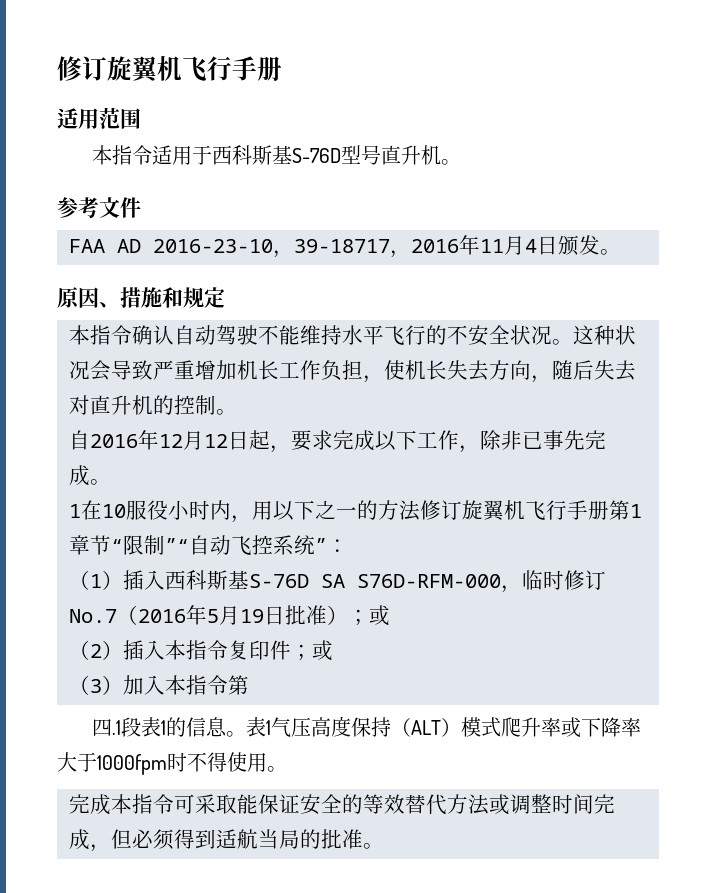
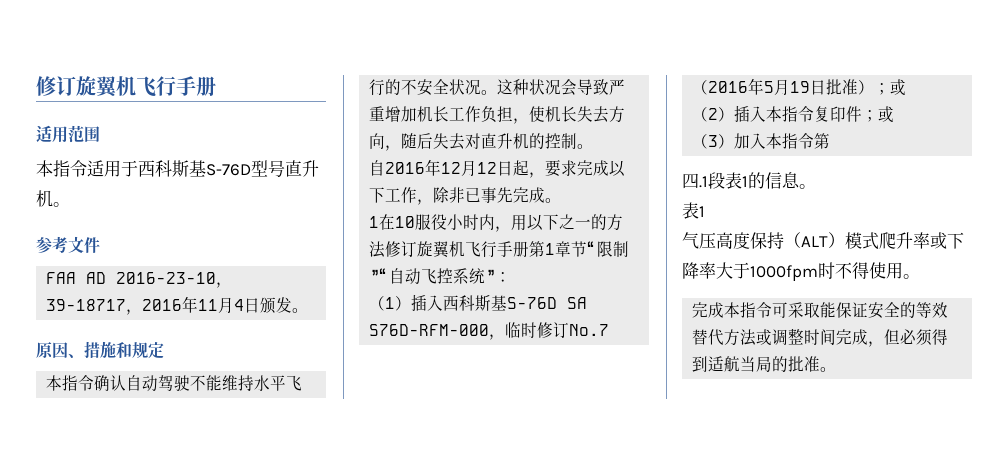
- 四.1段表1的信息。表1气压高度保持（ALT）模式爬升率或下降率大于1000fpm时不得使用。
+ 四.1段表1的信息。
+ 表1
+ 气压高度保持（ALT）模式爬升率或下降率大于1000fpm时不得使用。

